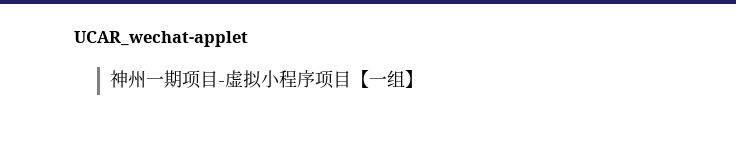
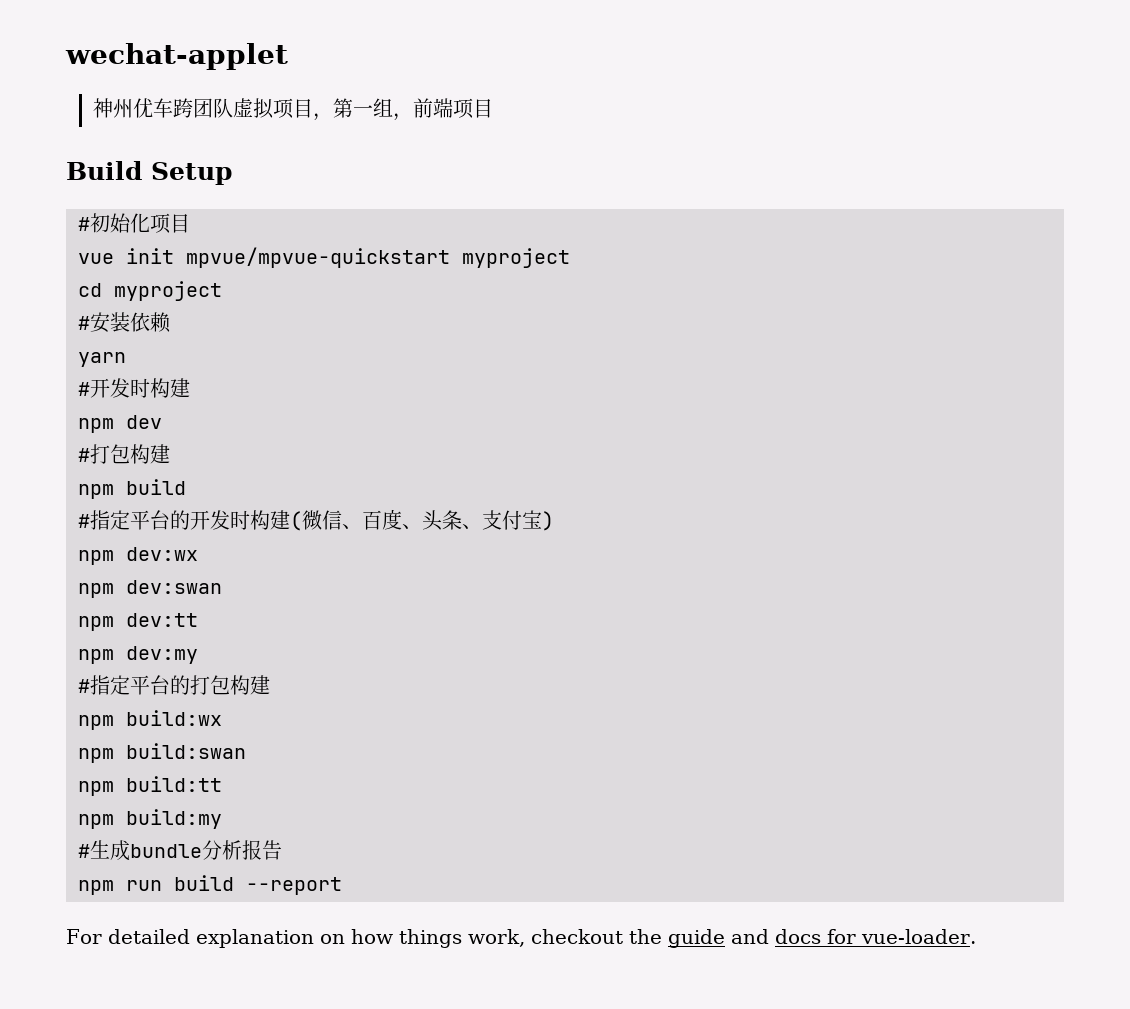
- UCAR_wechat-applet
+ wechat-applet
- 神州一期项目-虚拟小程序项目【一组】
+ 神州优车跨团队虚拟项目，第一组，前端项目
+ Build Setup
+ #初始化项目
+ vue init mpvue/mpvue-quickstart myproject
+ cd myproject
+ #安装依赖
+ yarn
+ #开发时构建
+ npm dev
+ #打包构建
+ npm build
+ #指定平台的开发时构建(微信、百度、头条、支付宝)
+ npm dev:wx
+ npm dev:swan
+ npm dev:tt
+ npm dev:my
+ #指定平台的打包构建
+ npm build:wx
+ npm build:swan
+ npm build:tt
+ npm build:my
+ #生成bundle分析报告
+ npm run build --report
+ For detailed explanation on how things work, checkout the guide and docs for vue-loader.

